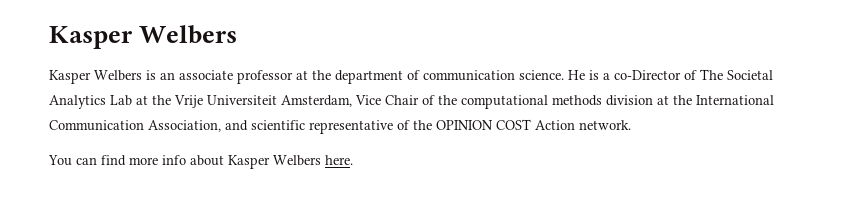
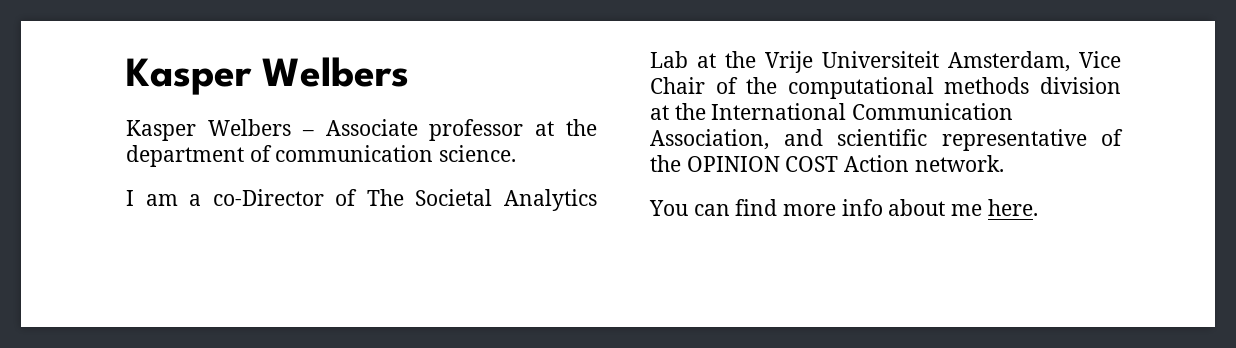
- Kasper Welbers is an associate professor at the department of communication science. He is a co-Director of The Societal Analytics Lab at the Vrije Universiteit Amsterdam, Vice Chair of the computational methods division at the International Communication Association, and scientific representative of the OPINION COST Action network.
+ Kasper Welbers – Associate professor at the department of communication science.
+ I am a co-Director of The Societal Analytics Lab at the Vrije Universiteit Amsterdam, Vice Chair of the computational methods division at the International Communication Association, and scientific representative of the OPINION COST Action network.
- You can find more info about Kasper Welbers here.
+ You can find more info about me here.

